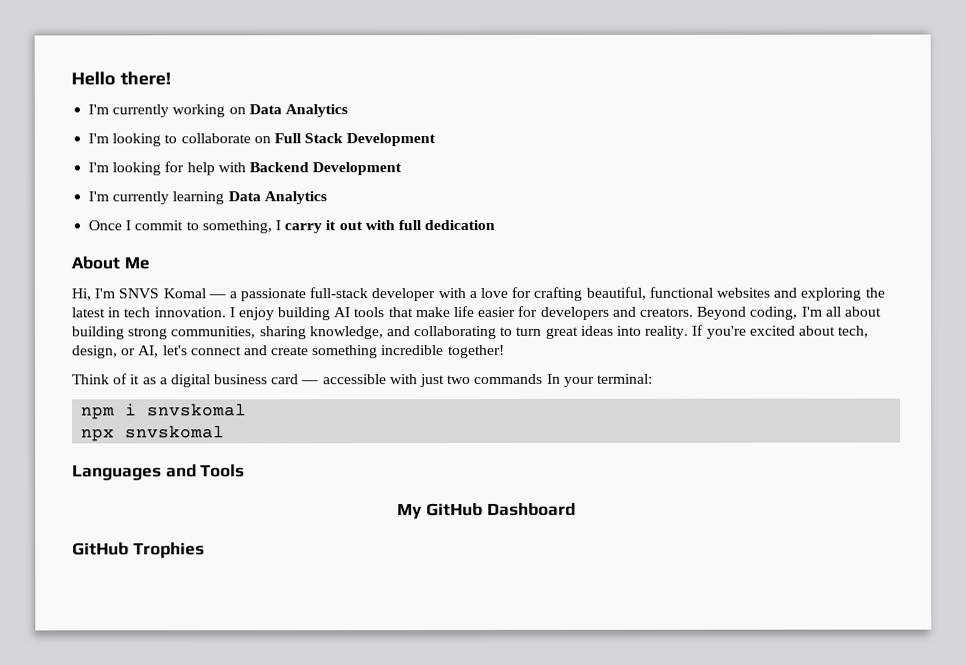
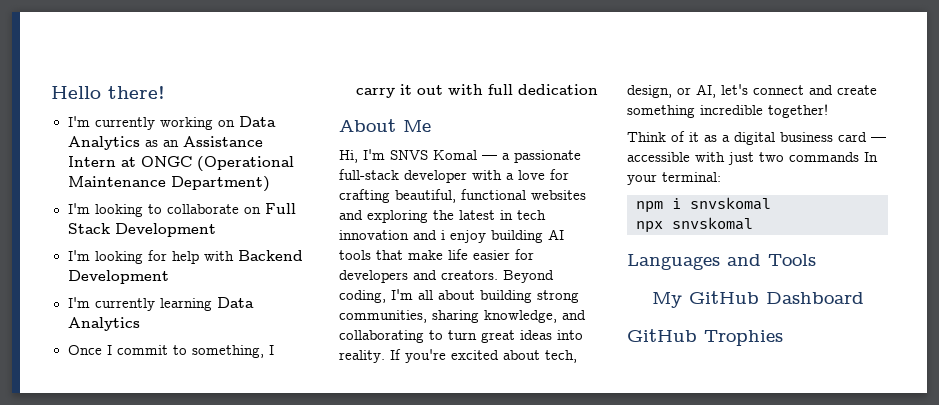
- I'm currently working on Data Analytics
+ I'm currently working on Data Analytics as an Assistance Intern at ONGC (Operational Maintenance Department)
- Hi, I'm SNVS Komal — a passionate full-stack developer with a love for crafting beautiful, functional websites and exploring the latest in tech innovation. I enjoy building AI tools that make life easier for developers and creators.
+ Hi, I'm SNVS Komal — a passionate full-stack developer with a love for crafting beautiful, functional websites and exploring the latest in tech innovation and i enjoy building AI tools that make life easier for developers and creators.

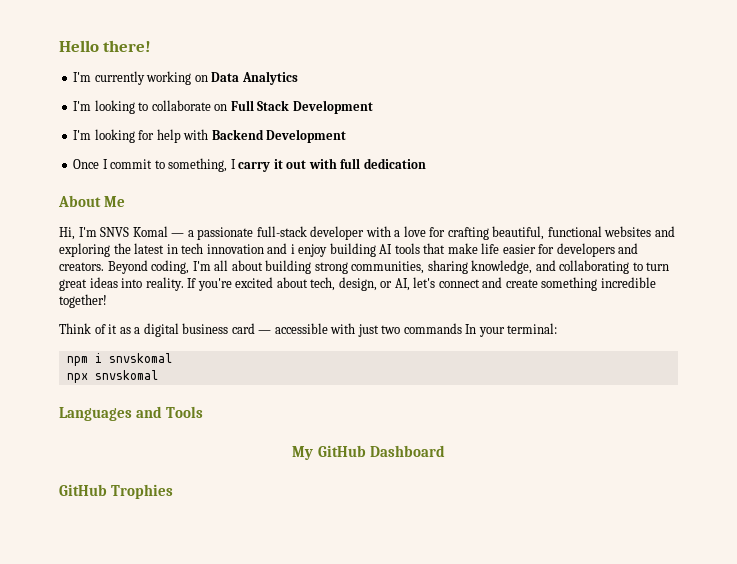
- I'm currently working on Data Analytics as an Assistance Intern at ONGC (Operational Maintenance Department)
+ I'm currently working on Data Analytics
- I'm currently learning Data Analytics

